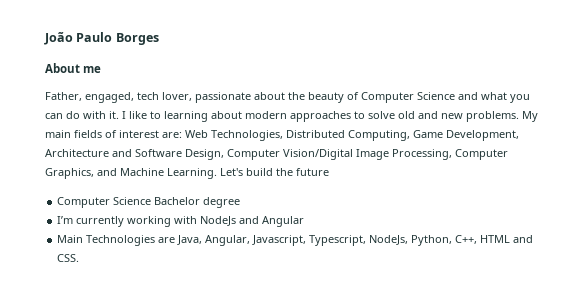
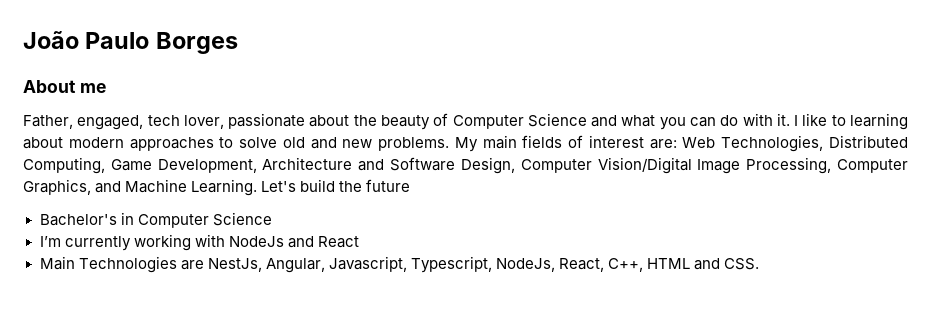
- Computer Science Bachelor degree
+ Bachelor's in Computer Science
- I’m currently working with NodeJs and Angular
+ I’m currently working with NodeJs and React
- Main Technologies are Java, Angular, Javascript, Typescript, NodeJs, Python, C++, HTML and CSS.
+ Main Technologies are NestJs, Angular, Javascript, Typescript, NodeJs, React, C++, HTML and CSS.

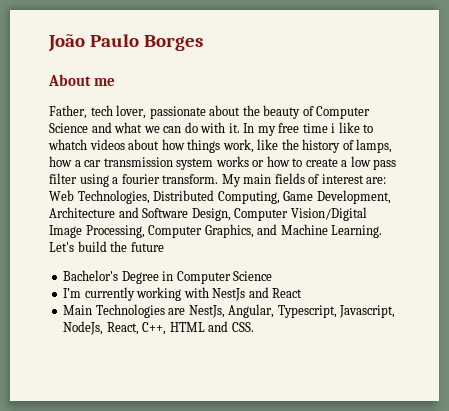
- Father, engaged, tech lover, passionate about the beauty of Computer Science and what you can do with it.
+ Father, tech lover, passionate about the beauty of Computer Science and what we can do with it.
- I like to learning about modern approaches to solve old and new problems.
+ In my free time i like to whatch videos about how things work, like the history of lamps, how a car transmission system works or how to create a low pass filter using a fourier transform.
- Bachelor's in Computer Science
+ Bachelor's Degree in Computer Science
- I’m currently working with NodeJs and React
+ I’m currently working with NestJs and React
- Main Technologies are NestJs, Angular, Javascript, Typescript, NodeJs, React, C++, HTML and CSS.
+ Main Technologies are NestJs, Angular, Typescript, Javascript, NodeJs, React, C++, HTML and CSS.

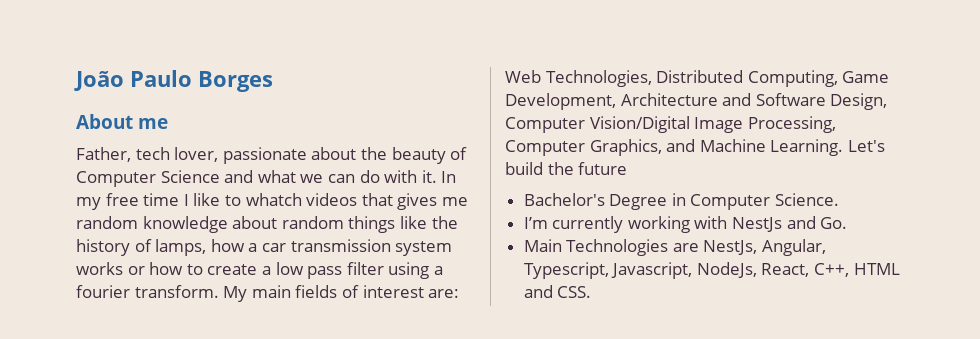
- In my free time i like to whatch videos about how things work, like the history of lamps, how a car transmission system works or how to create a low pass filter using a fourier transform.
+ In my free time I like to whatch videos that gives me random knowledge about random things like the history of lamps, how a car transmission system works or how to create a low pass filter using a fourier transform.
- Bachelor's Degree in Computer Science
+ Bachelor's Degree in Computer Science.
- I’m currently working with NestJs and React
+ I’m currently working with NestJs and Go.

